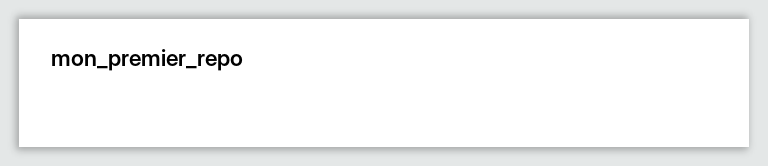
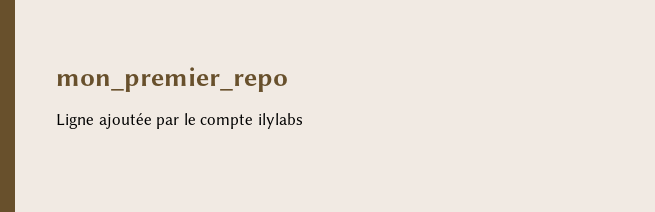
+ Ligne ajoutée par le compte ilylabs

